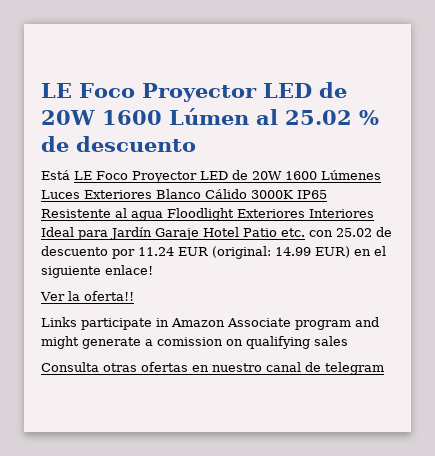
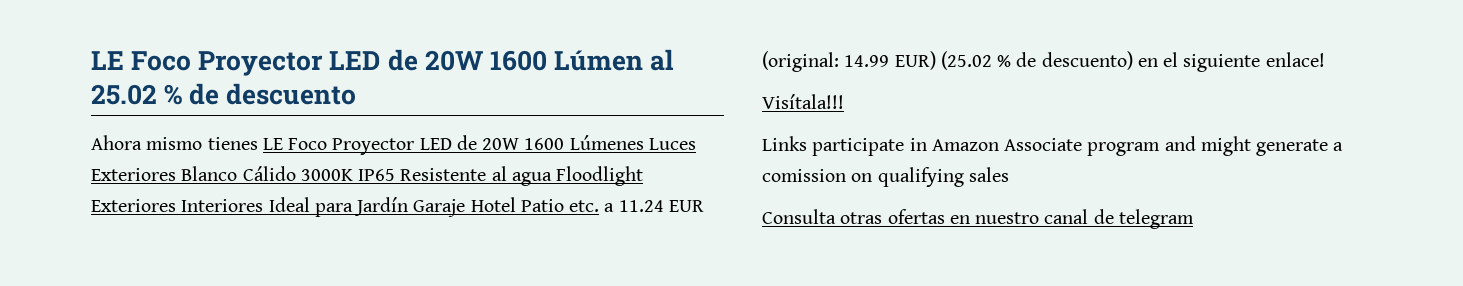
- Está LE Foco Proyector LED de 20W 1600 Lúmenes Luces Exteriores Blanco Cálido 3000K IP65 Resistente al agua Floodlight Exteriores Interiores Ideal para Jardín Garaje Hotel Patio etc. con 25.02 de descuento por 11.24 EUR (original: 14.99 EUR) en el siguiente enlace!
+ Ahora mismo tienes LE Foco Proyector LED de 20W 1600 Lúmenes Luces Exteriores Blanco Cálido 3000K IP65 Resistente al agua Floodlight Exteriores Interiores Ideal para Jardín Garaje Hotel Patio etc. a 11.24 EUR (original: 14.99 EUR) (25.02 % de descuento) en el siguiente enlace!
- Ver la oferta!!
+ Visítala!!!

